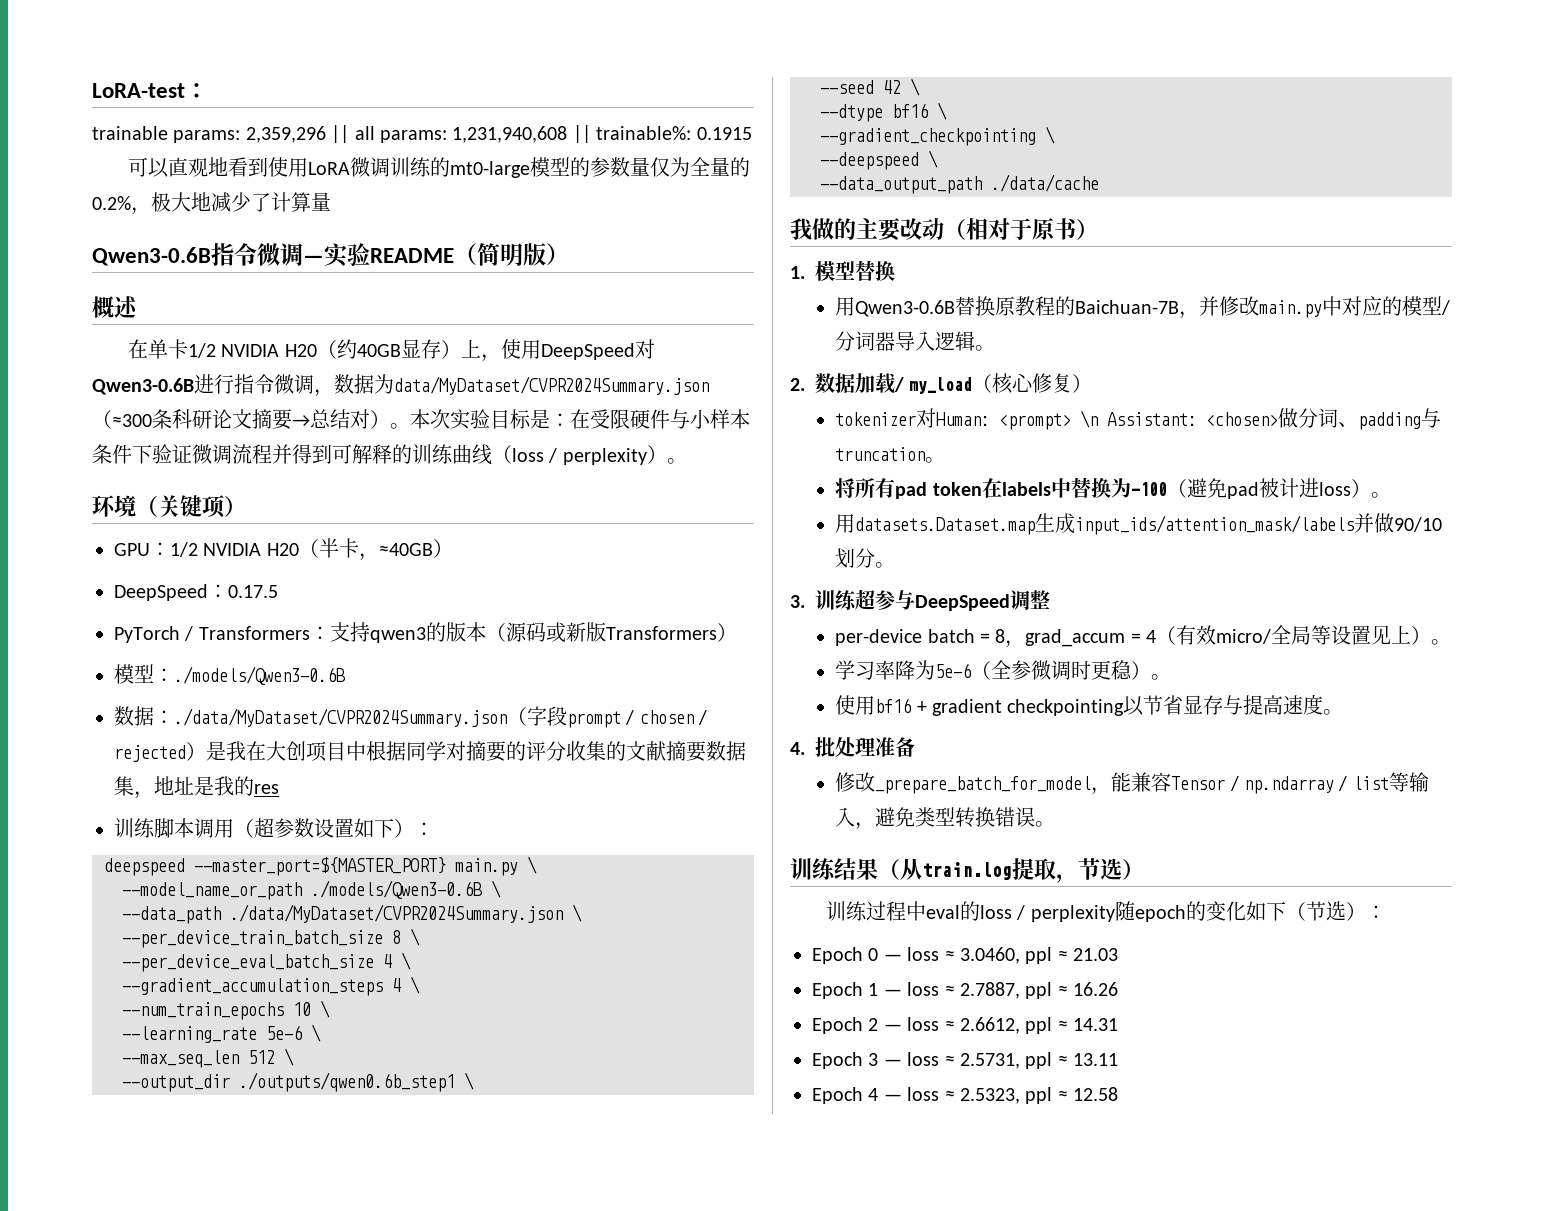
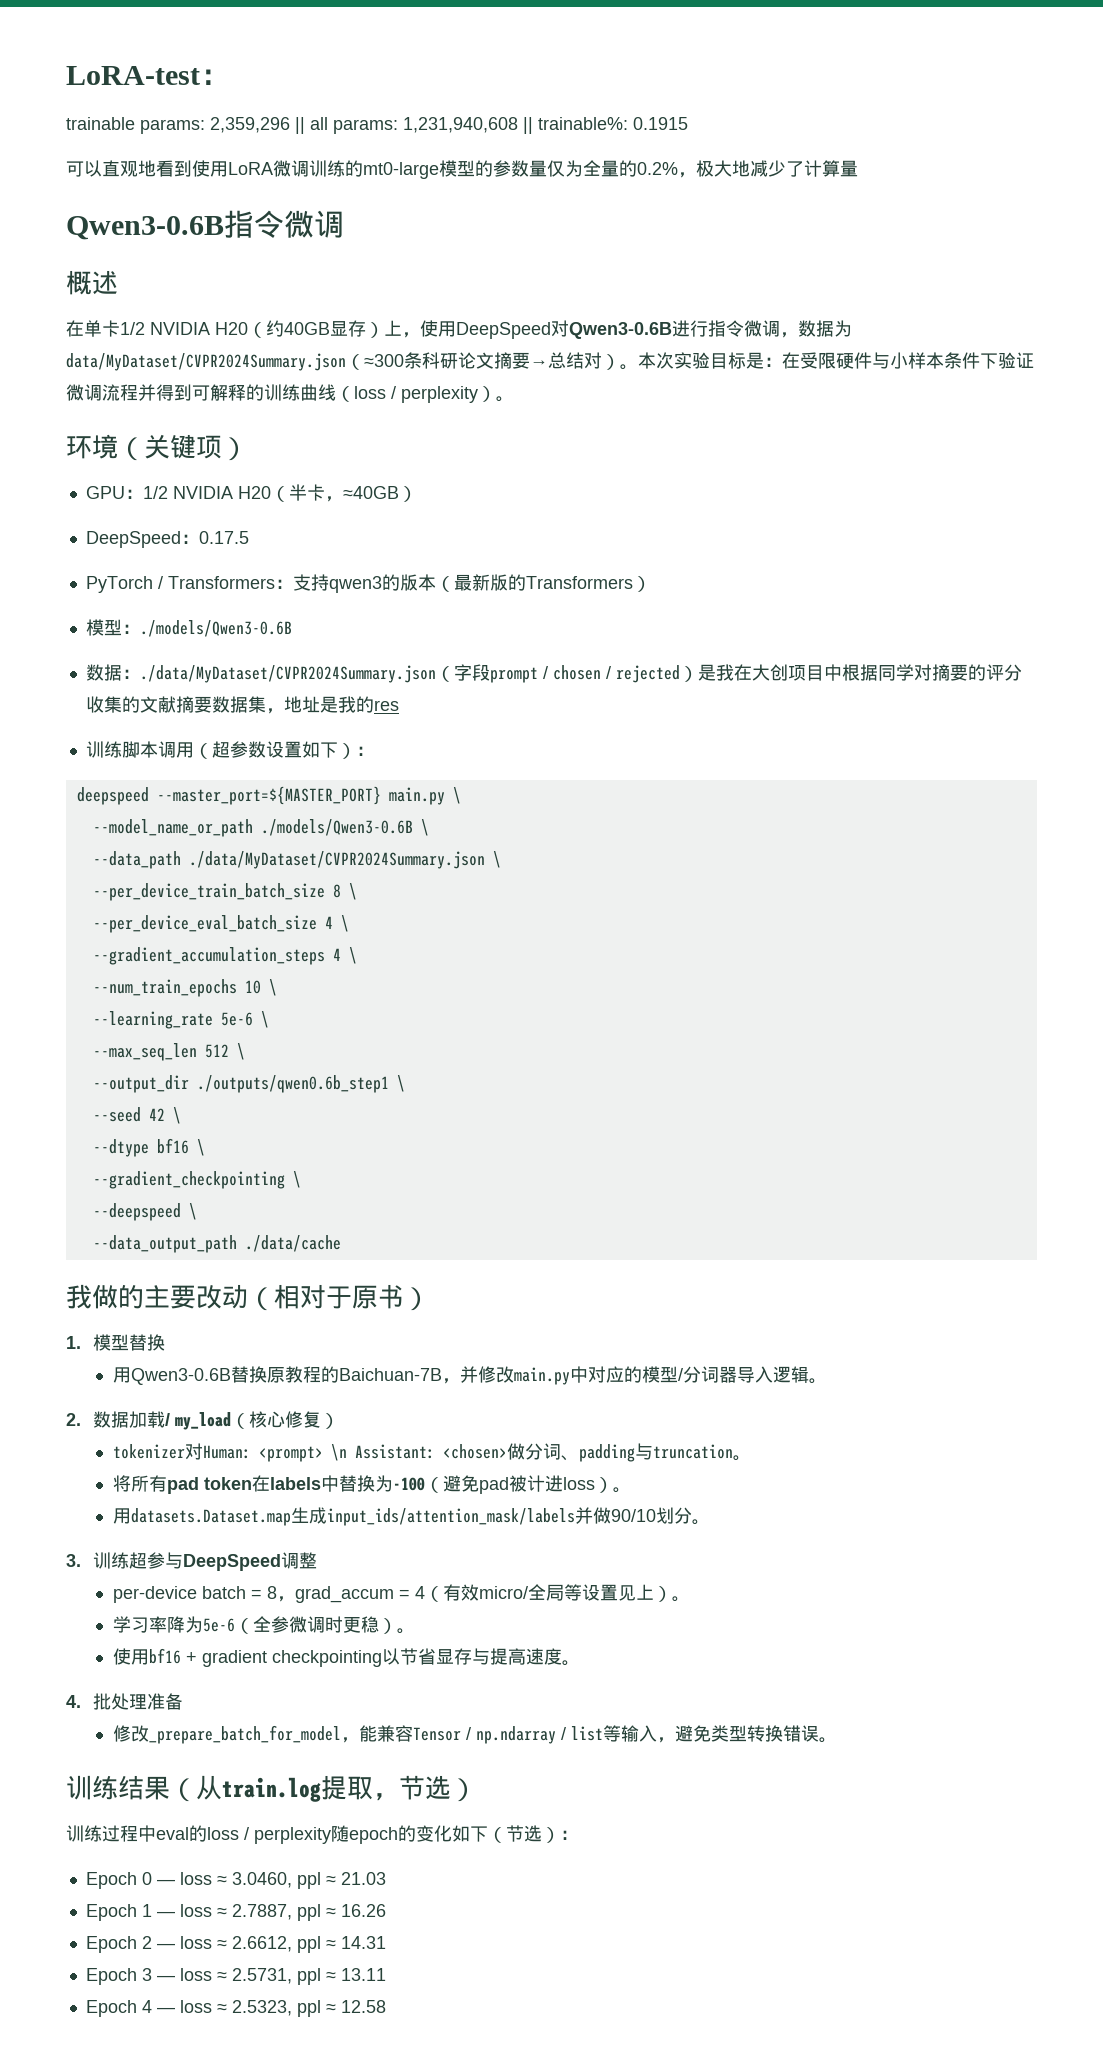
- Qwen3-0.6B指令微调—实验README（简明版）
+ Qwen3-0.6B指令微调
- PyTorch / Transformers：支持qwen3的版本（源码或新版Transformers）
+ PyTorch / Transformers：支持qwen3的版本（最新版的Transformers）

